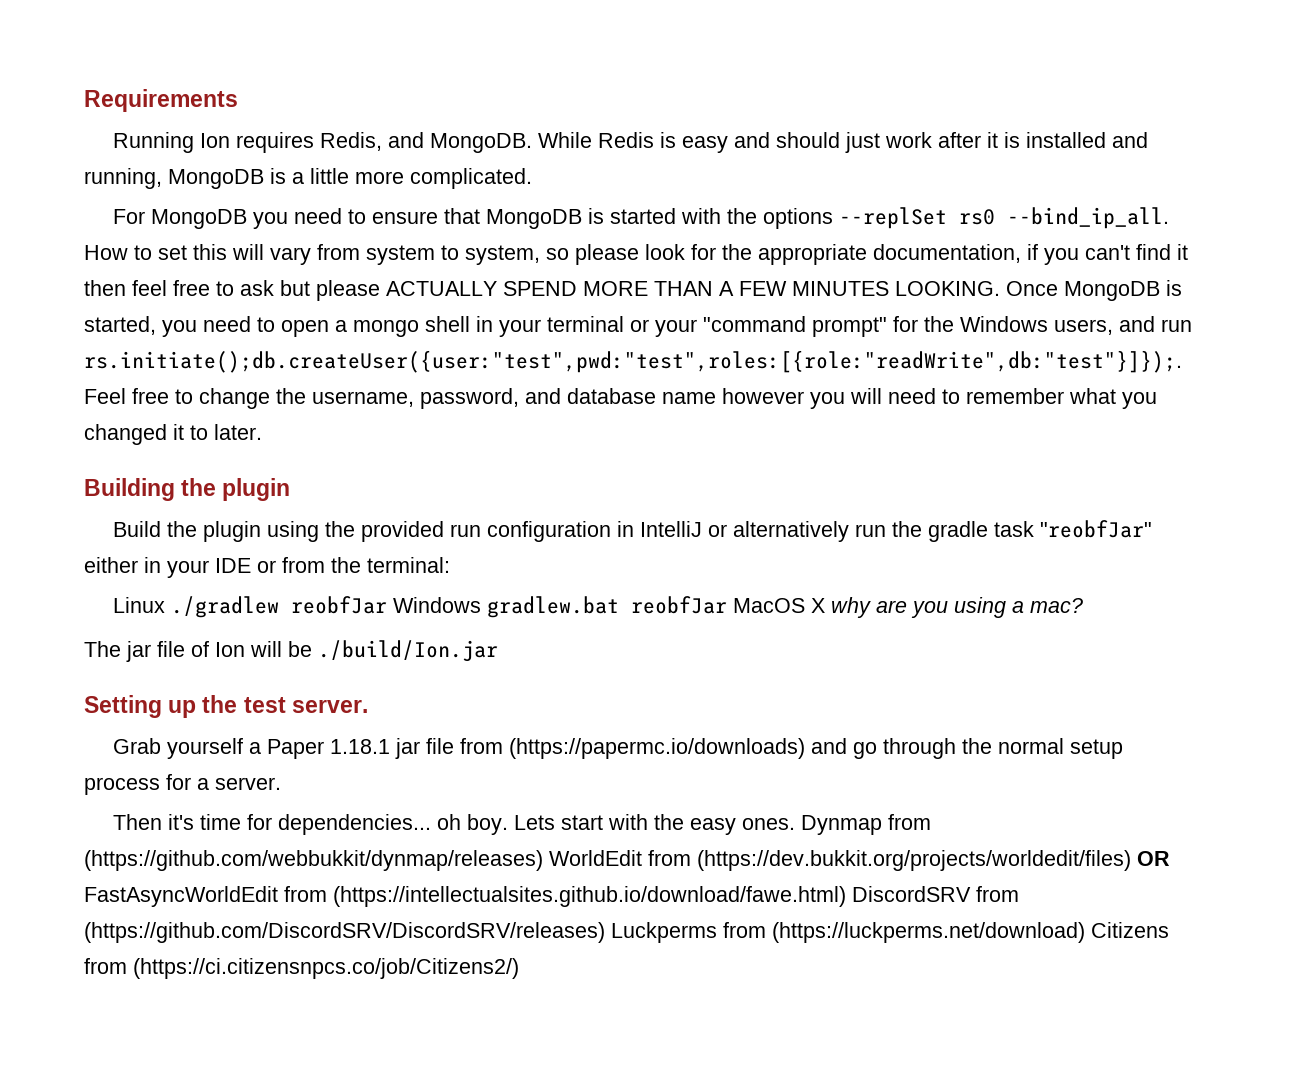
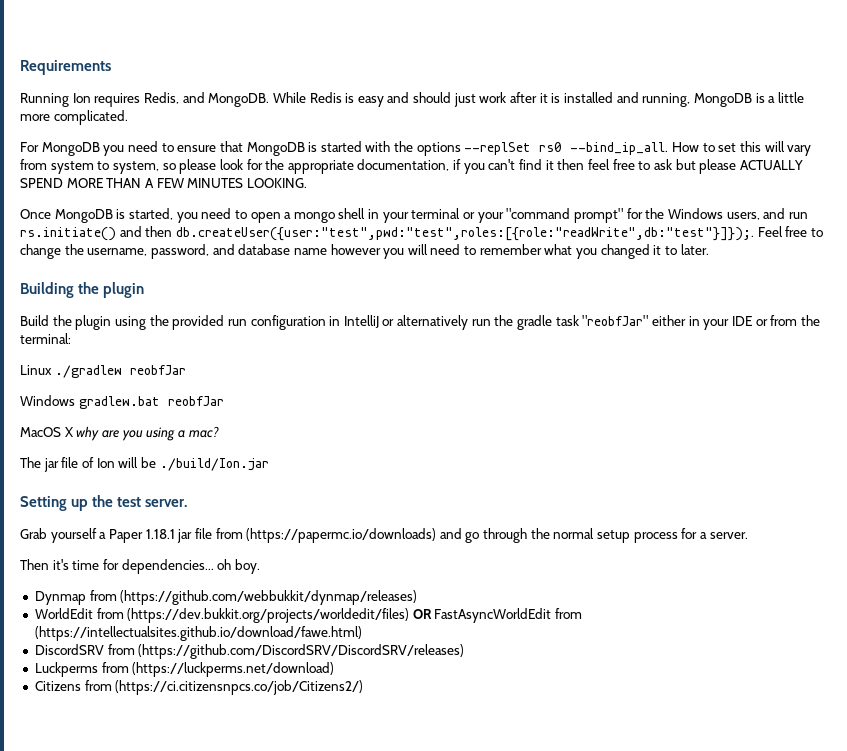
- How to set this will vary from system to system, so please look for the appropriate documentation, if you can't find it then feel free to ask but please ACTUALLY SPEND MORE THAN A FEW MINUTES LOOKING. Once MongoDB is started, you need to open a mongo shell in your terminal or your "command prompt" for the Windows users, and run rs.initiate();db.createUser({user:"test",pwd:"test",roles:[{role:"readWrite",db:"test"}]});. Feel free to change the username, password, and database name however you will need to remember what you changed it to later.
+ How to set this will vary from system to system, so please look for the appropriate documentation, if you can't find it then feel free to ask but please ACTUALLY SPEND MORE THAN A FEW MINUTES LOOKING.
+ Once MongoDB is started, you need to open a mongo shell in your terminal or your "command prompt" for the Windows users, and run rs.initiate() and then db.createUser({user:"test",pwd:"test",roles:[{role:"readWrite",db:"test"}]});. Feel free to change the username, password, and database name however you will need to remember what you changed it to later.
- Linux ./gradlew reobfJar Windows gradlew.bat reobfJar MacOS X why are you using a mac?
+ Linux ./gradlew reobfJar
+ Windows gradlew.bat reobfJar
+ MacOS X why are you using a mac?
- Then it's time for dependencies... oh boy. Lets start with the easy ones. Dynmap from (https://github.com/webbukkit/dynmap/releases) WorldEdit from (https://dev.bukkit.org/projects/worldedit/files) OR FastAsyncWorldEdit from (https://intellectualsites.github.io/download/fawe.html) DiscordSRV from (https://github.com/DiscordSRV/DiscordSRV/releases) Luckperms from (https://luckperms.net/download) Citizens from (https://ci.citizensnpcs.co/job/Citizens2/)
+ Then it's time for dependencies... oh boy.
+ Dynmap from (https://github.com/webbukkit/dynmap/releases)
+ WorldEdit from (https://dev.bukkit.org/projects/worldedit/files) OR FastAsyncWorldEdit from (https://intellectualsites.github.io/download/fawe.html)
+ DiscordSRV from (https://github.com/DiscordSRV/DiscordSRV/releases)
+ Luckperms from (https://luckperms.net/download)
+ Citizens from (https://ci.citizensnpcs.co/job/Citizens2/)

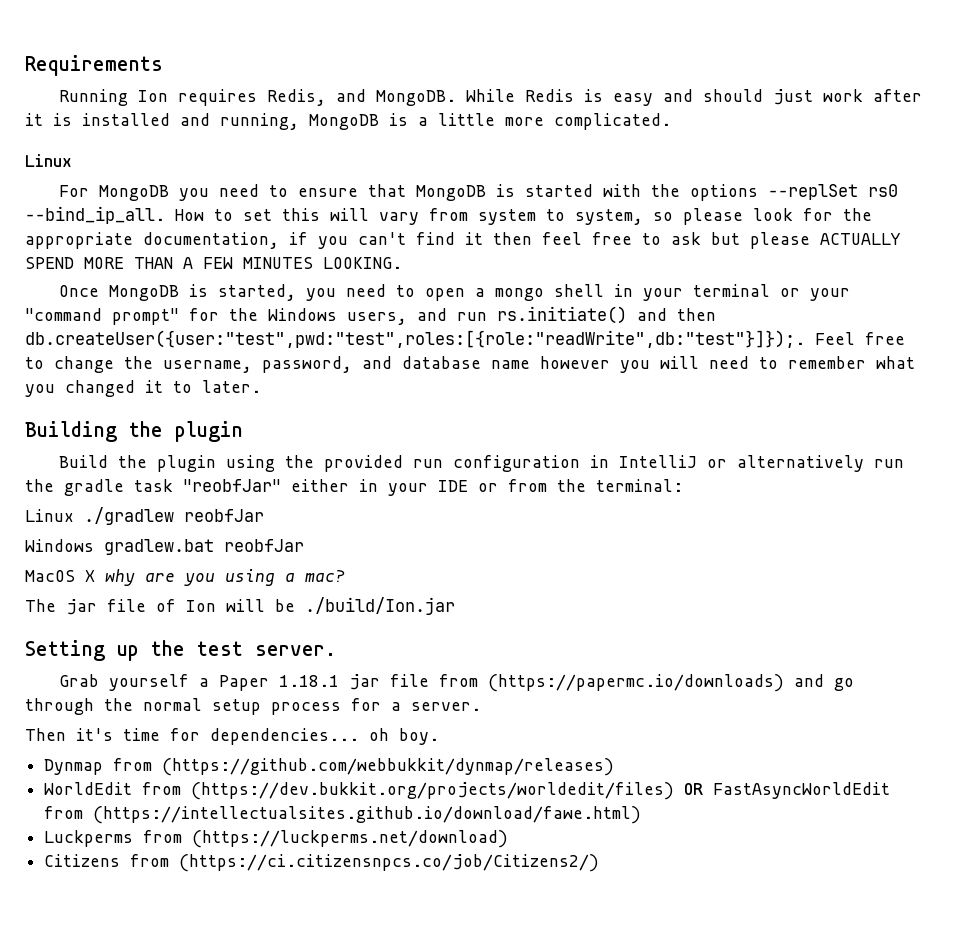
  While Redis is easy and should just work after it is installed and running, MongoDB is a little more complicated.
+ Linux
- DiscordSRV from (https://github.com/DiscordSRV/DiscordSRV/releases)

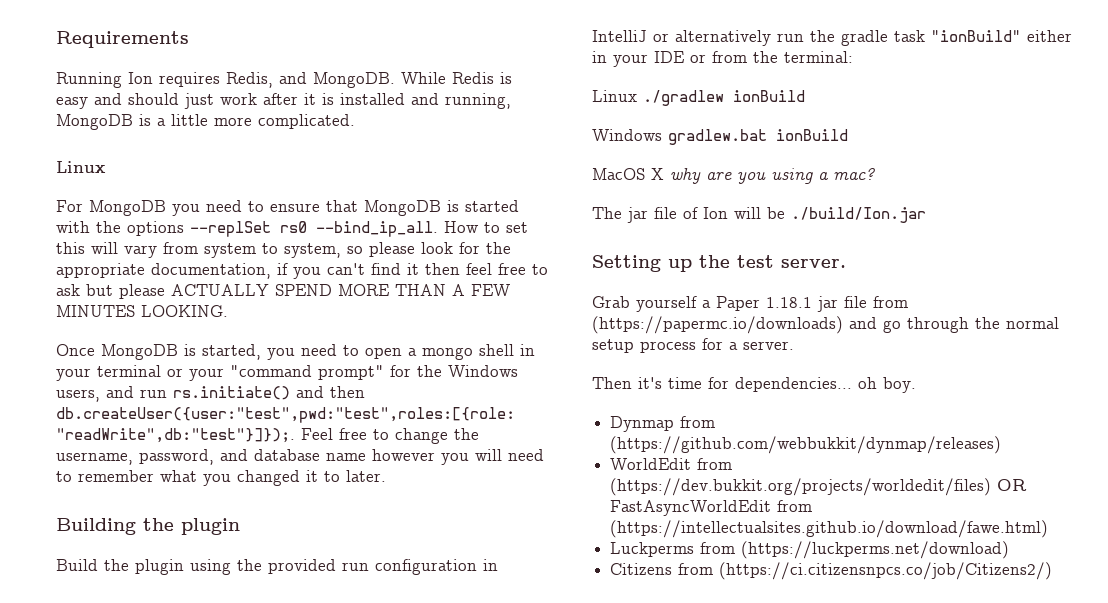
- Build the plugin using the provided run configuration in IntelliJ or alternatively run the gradle task "reobfJar" either in your IDE or from the terminal:
+ Build the plugin using the provided run configuration in IntelliJ or alternatively run the gradle task "ionBuild" either in your IDE or from the terminal:
- Linux ./gradlew reobfJar
+ Linux ./gradlew ionBuild
- Windows gradlew.bat reobfJar
+ Windows gradlew.bat ionBuild

